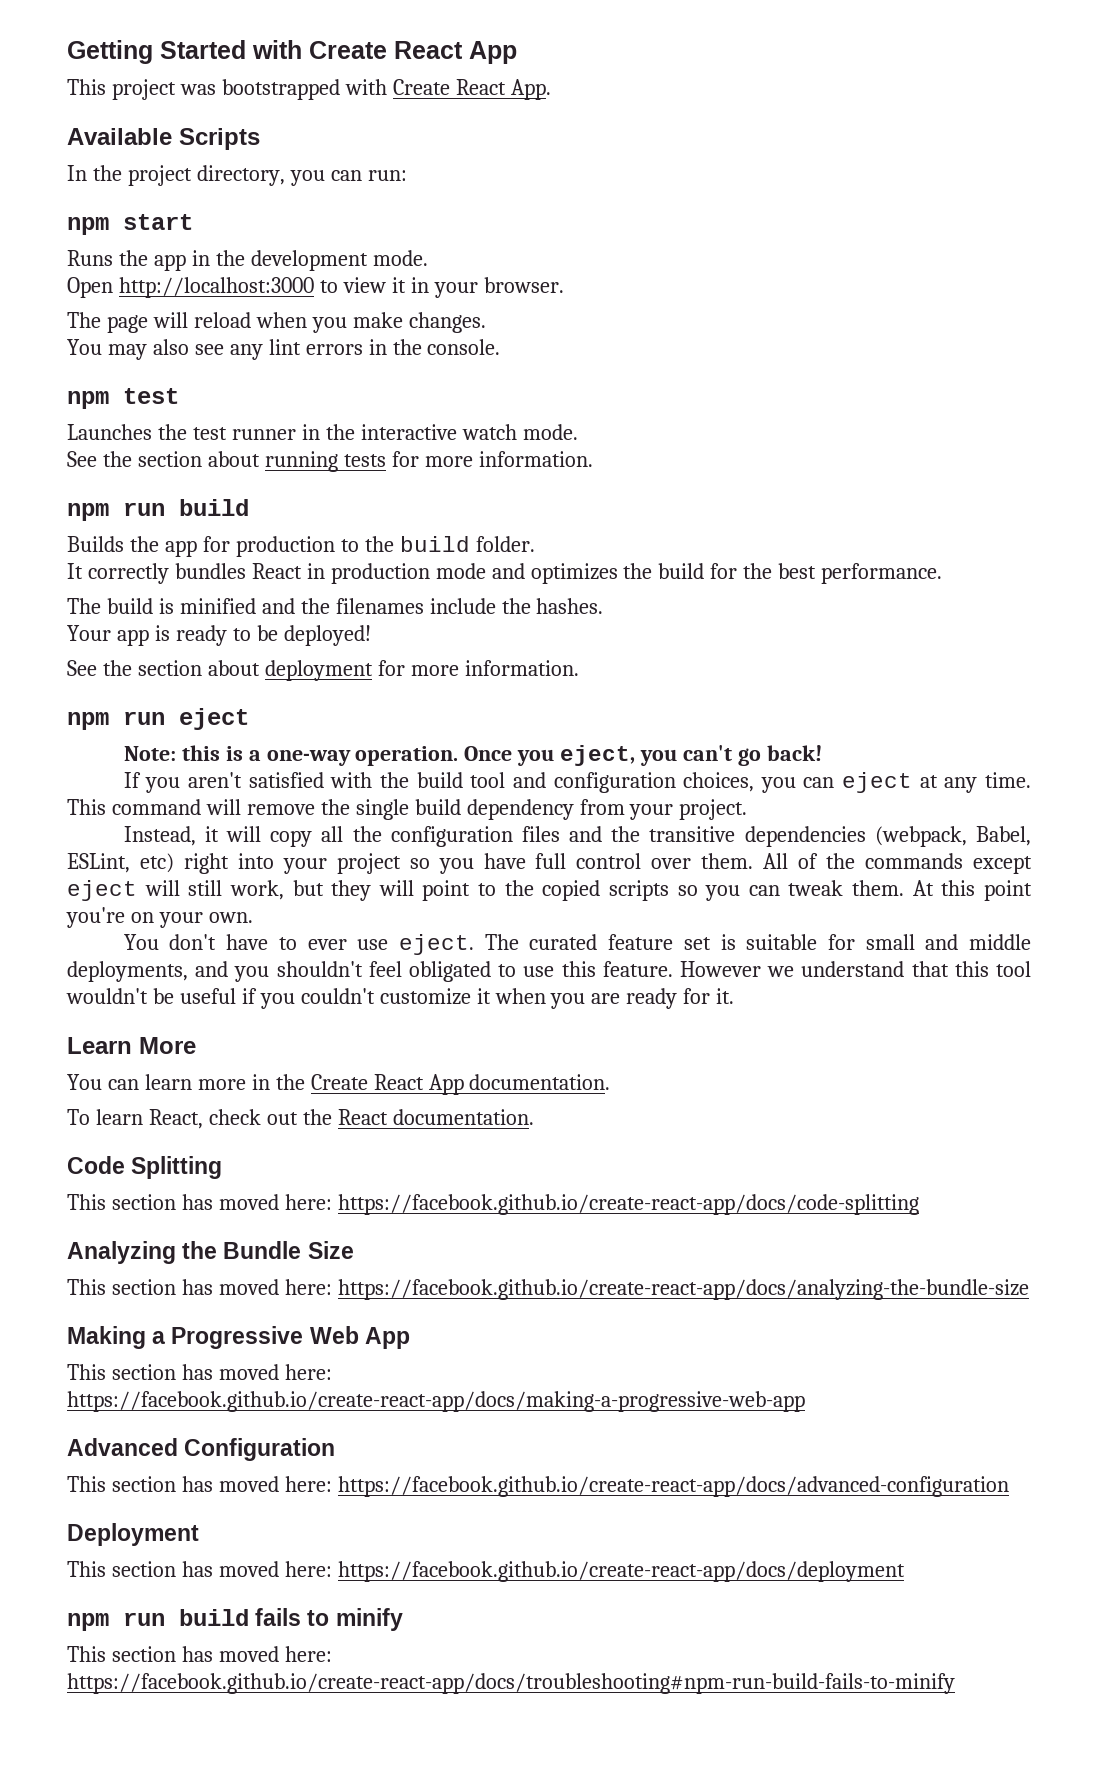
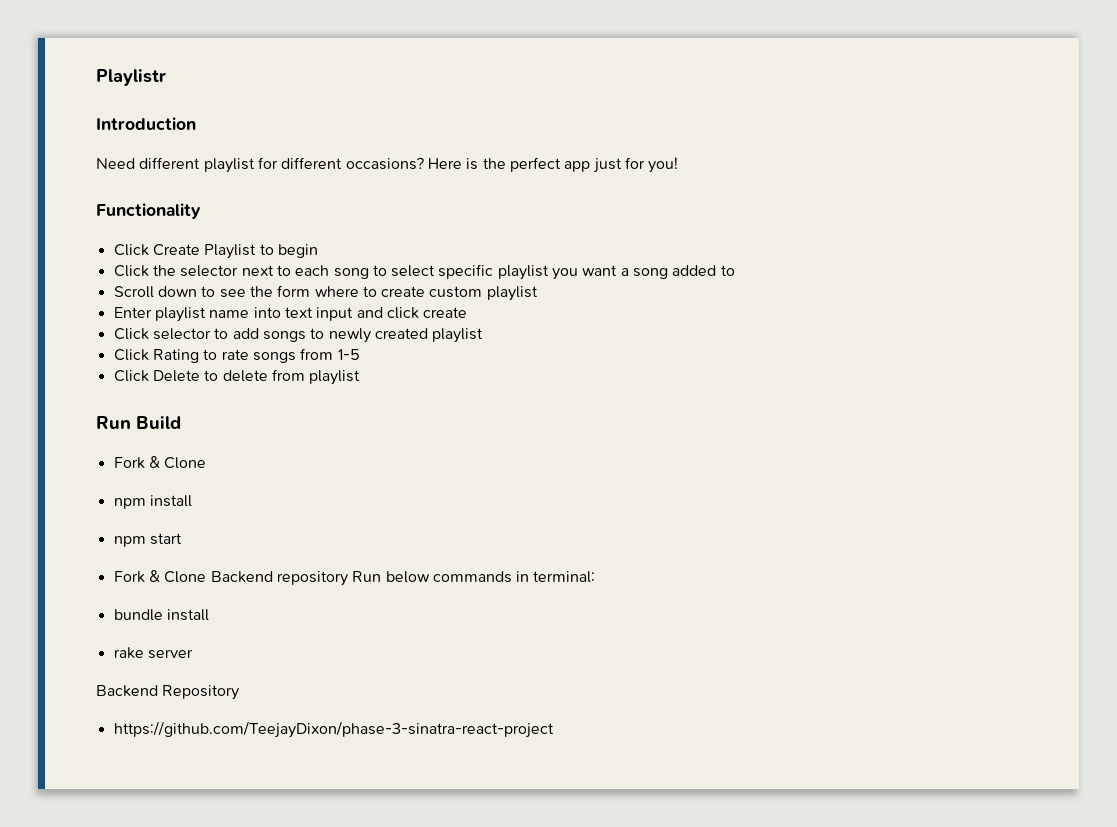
- Getting Started with Create React App
- This project was bootstrapped with Create React App.
- Available Scripts
- In the project directory, you can run:
+ Playlistr
+ Introduction
+ Need different playlist for different occasions? Here is the perfect app just for you!
+ Functionality
+ Click Create Playlist to begin
+ Click the selector next to each song to select specific playlist you want a song added to
+ Scroll down to see the form where to create custom playlist
+ Enter playlist name into text input and click create
+ Click selector to add songs to newly created playlist
+ Click Rating to rate songs from 1-5
+ Click Delete to delete from playlist
+ Run Build
+ Fork & Clone
+ npm install
  npm start
- Runs the app in the development mode.
- Open http://localhost:3000 to view it in your browser.
- The page will reload when you make changes.
- You may also see any lint errors in the console.
- npm test
- Launches the test runner in the interactive watch mode.
- See the section about running tests for more information.
- npm run build
- Builds the app for production to the build folder.
- It correctly bundles React in production mode and optimizes the build for the best performance.
- The build is minified and the filenames include the hashes.
- Your app is ready to be deployed!
- See the section about deployment for more information.
- npm run eject
- Note: this is a one-way operation. Once you eject, you can't go back!
- If you aren't satisfied with the build tool and configuration choices, you can eject at any time. This command will remove the single build dependency from your project.
- Instead, it will copy all the configuration files and the transitive dependencies (webpack, Babel, ESLint, etc) right into your project so you have full control over them. All of the commands except eject will still work, but they will point to the copied scripts so you can tweak them. At this point you're on your own.
- You don't have to ever use eject. The curated feature set is suitable for small and middle deployments, and you shouldn't feel obligated to use this feature. However we understand that this tool wouldn't be useful if you couldn't customize it when you are ready for it.
- Learn More
- You can learn more in the Create React App documentation.
- To learn React, check out the React documentation.
- Code Splitting
- This section has moved here: https://facebook.github.io/create-react-app/docs/code-splitting
- Analyzing the Bundle Size
- This section has moved here: https://facebook.github.io/create-react-app/docs/analyzing-the-bundle-size
- Making a Progressive Web App
- This section has moved here: https://facebook.github.io/create-react-app/docs/making-a-progressive-web-app
- Advanced Configuration
- This section has moved here: https://facebook.github.io/create-react-app/docs/advanced-configuration
- Deployment
- This section has moved here: https://facebook.github.io/create-react-app/docs/deployment
- npm run build fails to minify
- This section has moved here: https://facebook.github.io/create-react-app/docs/troubleshooting#npm-run-build-fails-to-minify
+ Fork & Clone Backend repository Run below commands in terminal:
+ bundle install
+ rake server
+ Backend Repository
+ https://github.com/TeejayDixon/phase-3-sinatra-react-project

